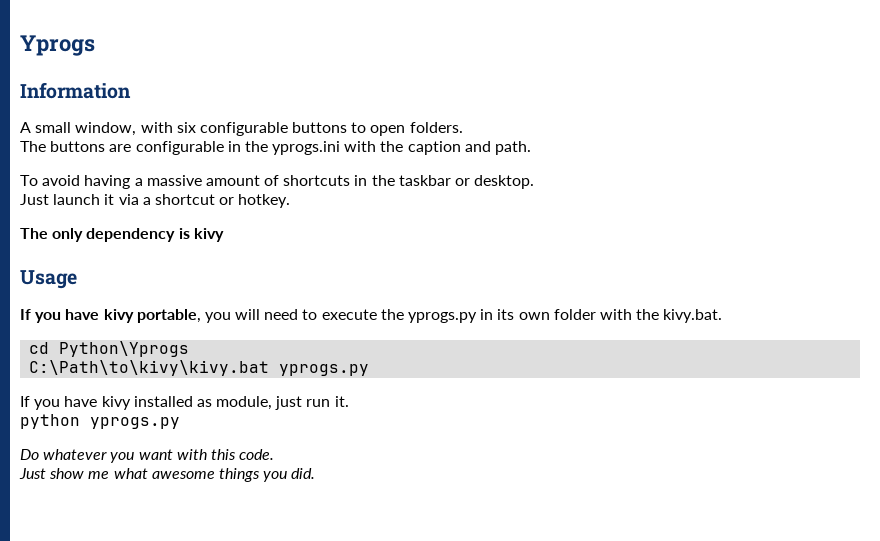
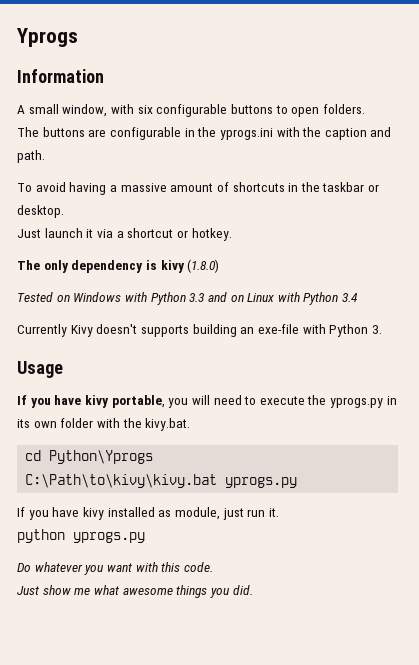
- The only dependency is kivy
+ The only dependency is kivy (1.8.0)
+ Tested on Windows with Python 3.3 and on Linux with Python 3.4
+ Currently Kivy doesn't supports building an exe-file with Python 3.

